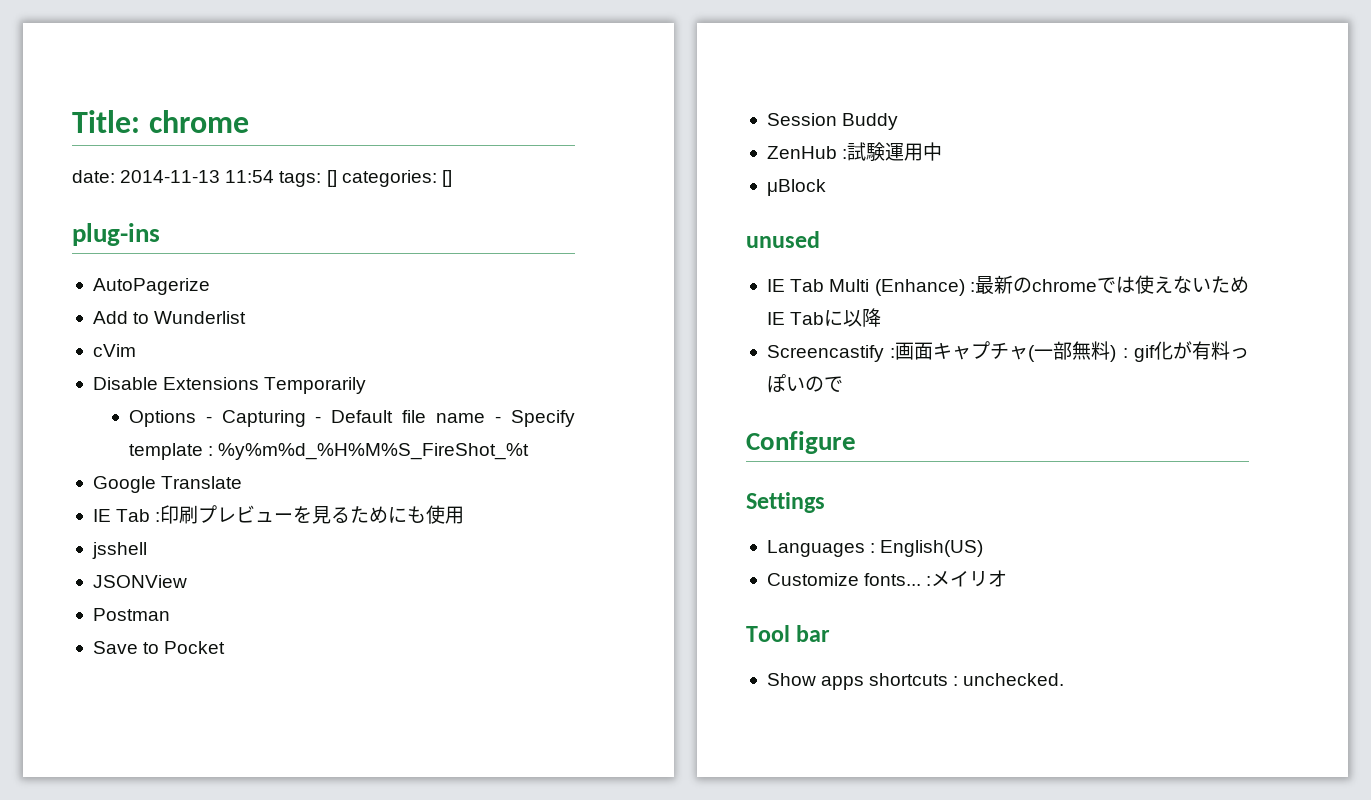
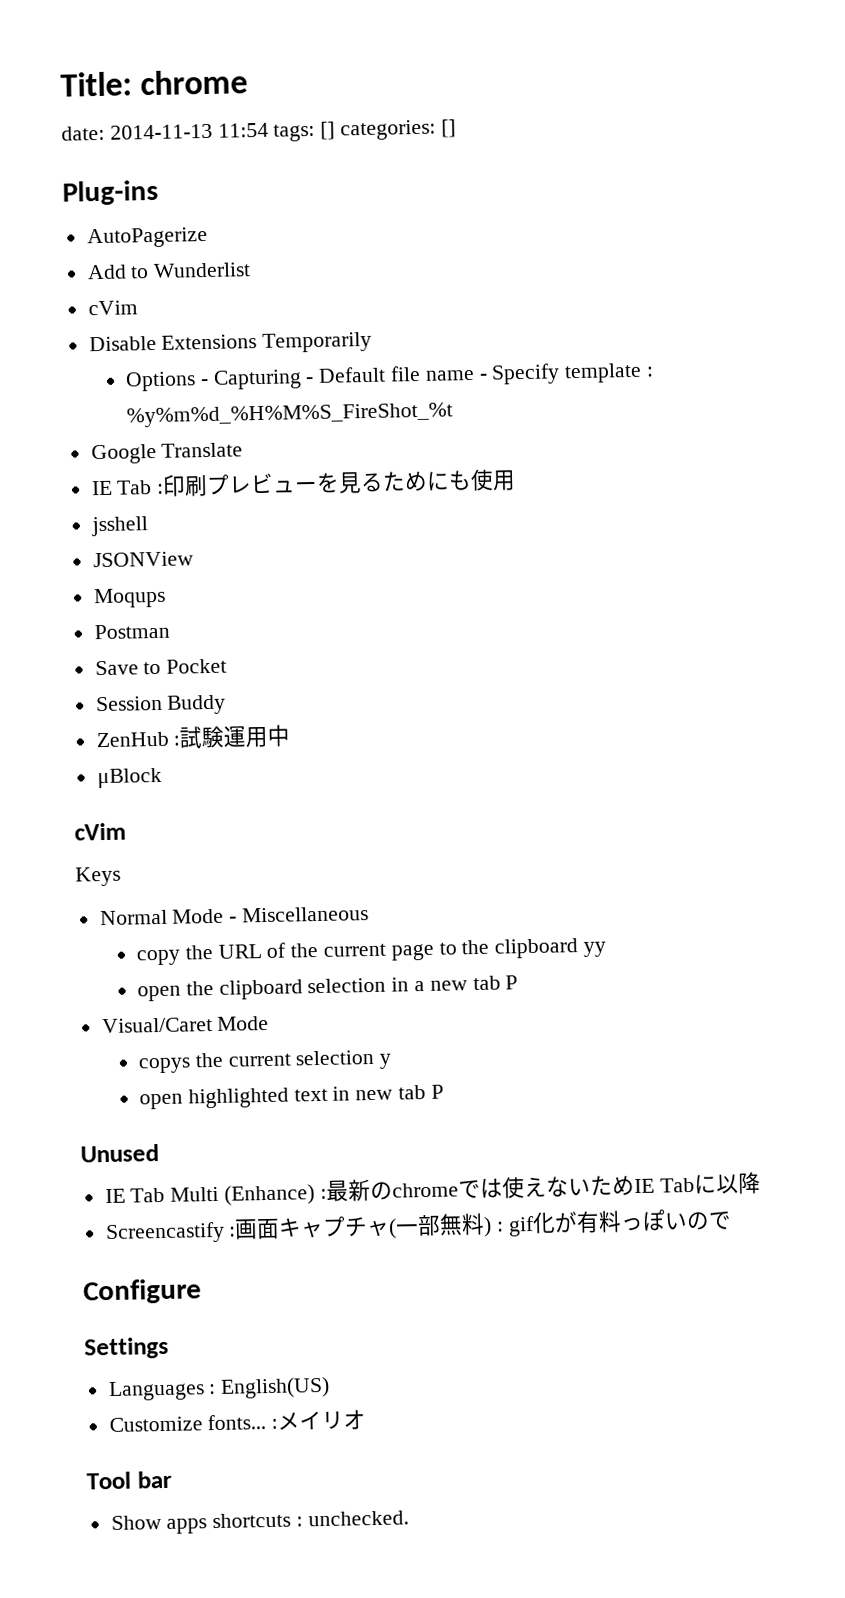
- plug-ins
+ Plug-ins
+ Moqups
  μBlock
- unused
+ cVim
+ Keys
+ Normal Mode - Miscellaneous
+ copy the URL of the current page to the clipboard yy
+ open the clipboard selection in a new tab P
+ Visual/Caret Mode
+ copys the current selection y
+ open highlighted text in new tab P
+ Unused

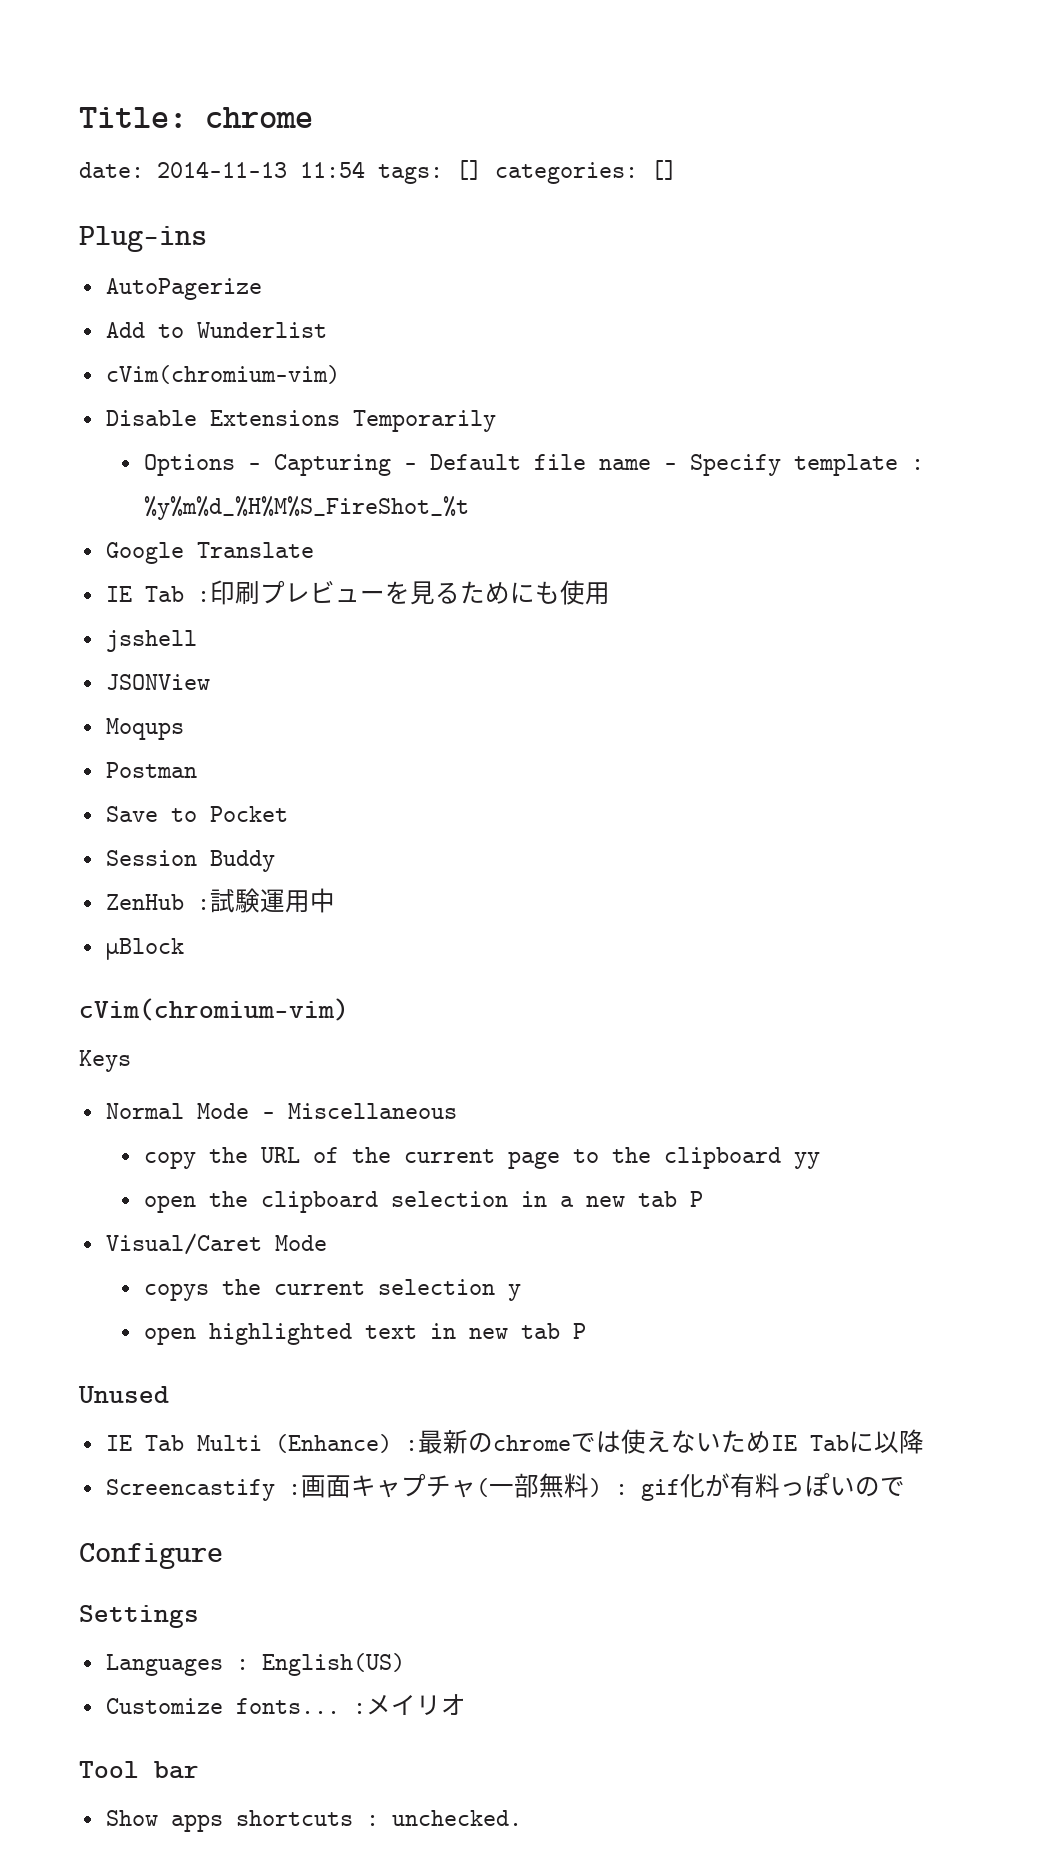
  Add to Wunderlist
- cVim
+ cVim(chromium-vim)
  μBlock
- cVim
+ cVim(chromium-vim)

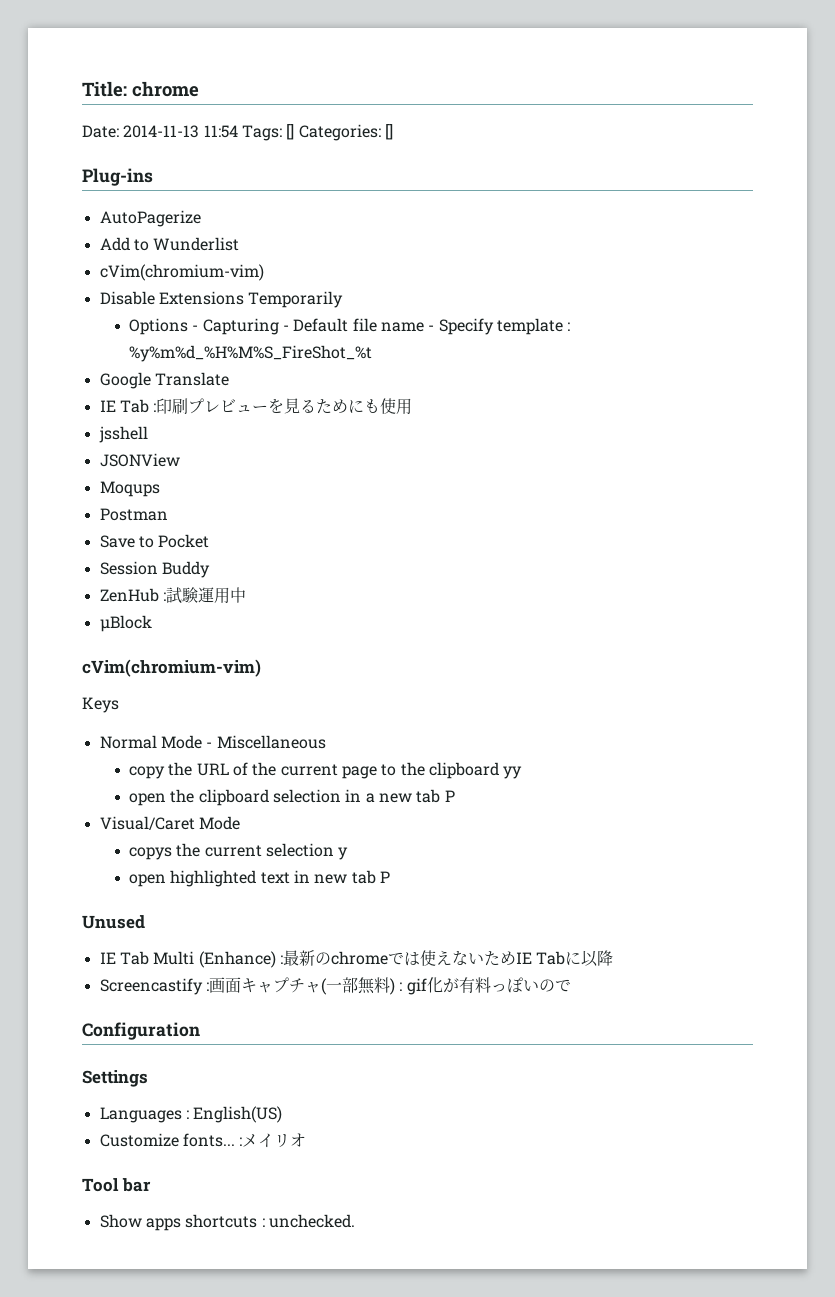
- date: 2014-11-13 11:54 tags: [] categories: []
+ Date: 2014-11-13 11:54 Tags: [] Categories: []
- Configure
+ Configuration

